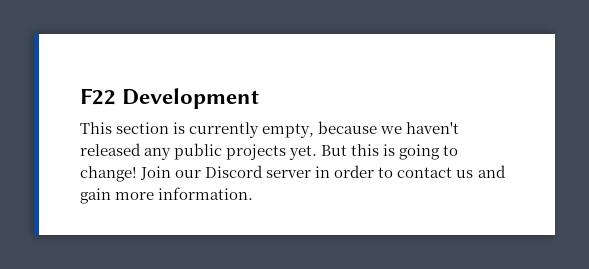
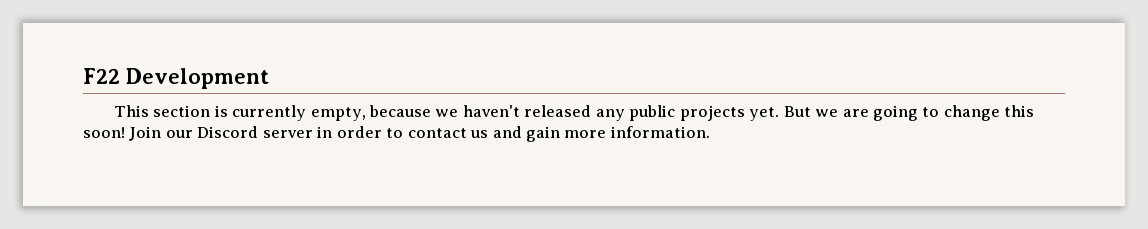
- But this is going to change!
+ But we are going to change this soon!

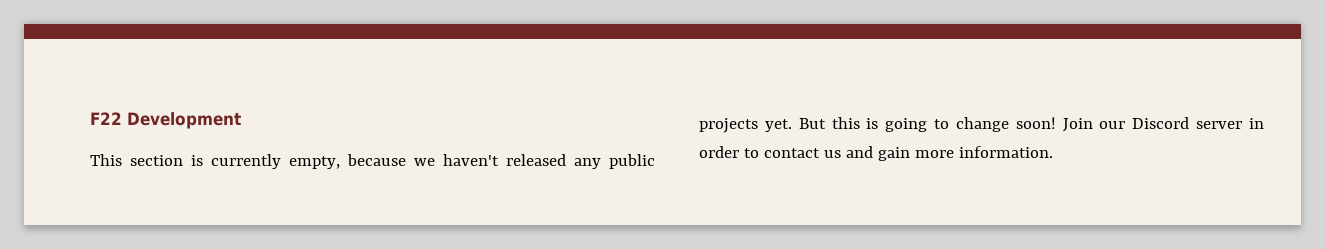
- But we are going to change this soon!
+ But this is going to change soon!

